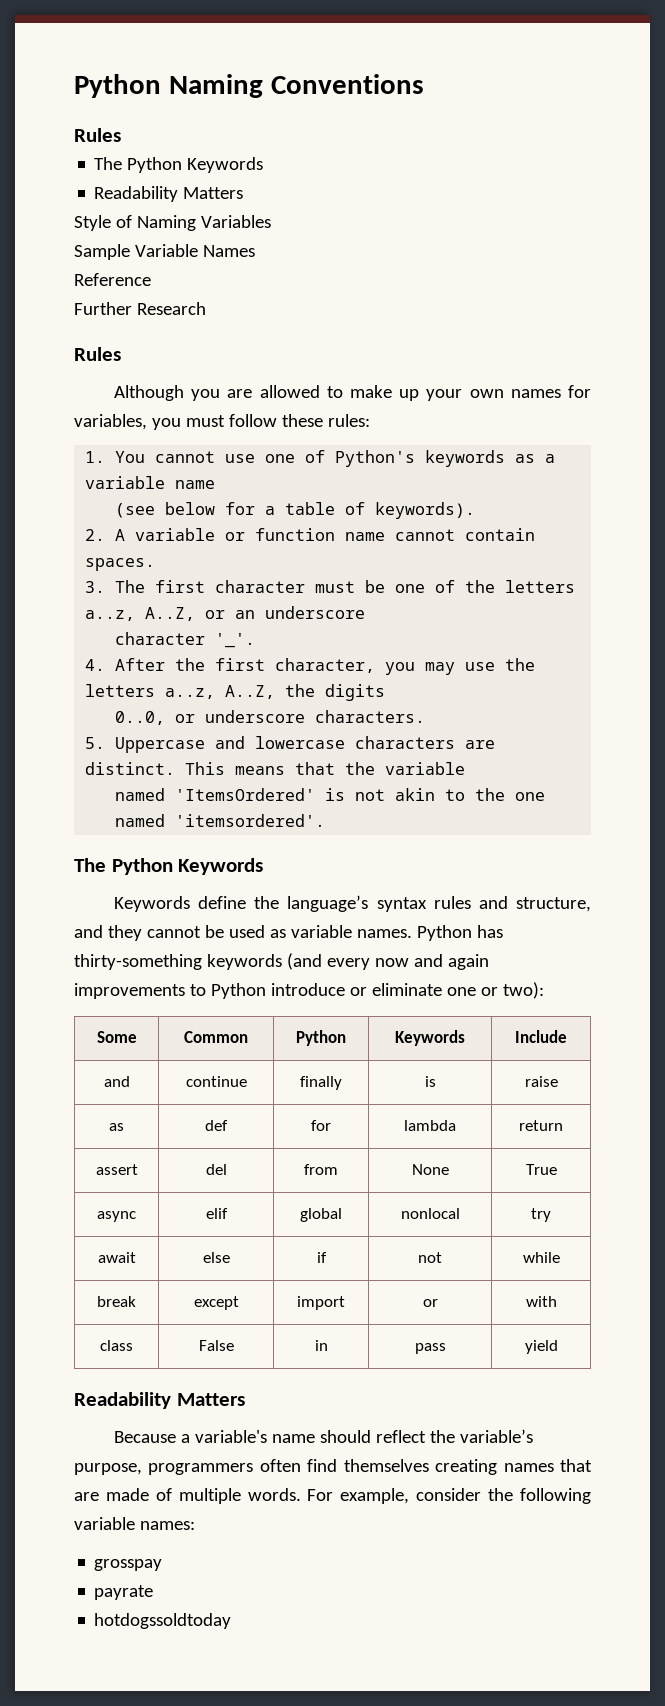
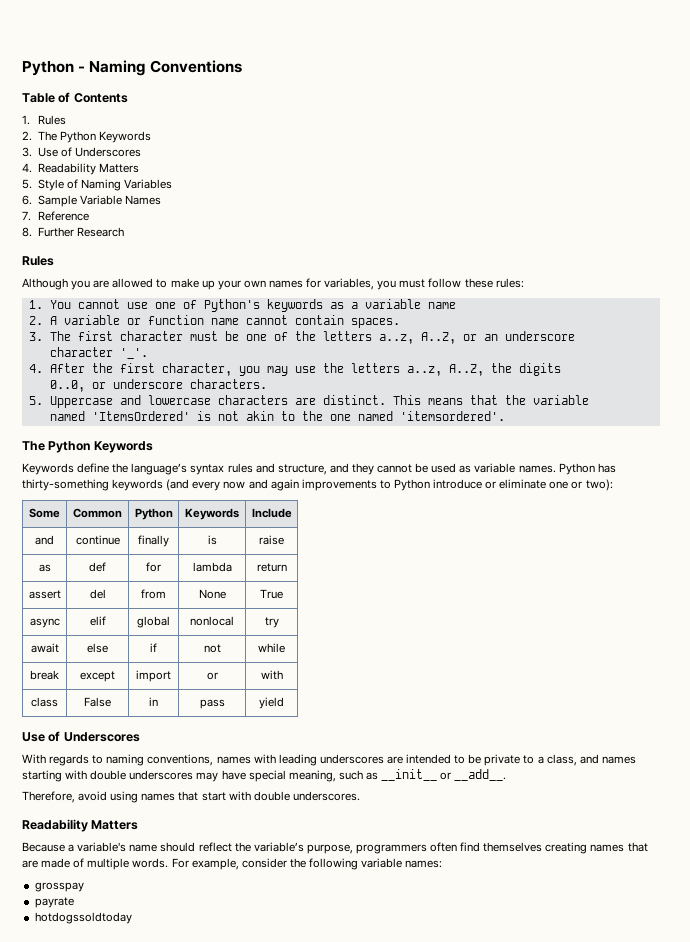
- Python Naming Conventions
- Rules
- The Python Keywords
- Readability Matters
- Style of Naming Variables
+ Python - Naming Conventions
+ Table of Contents
+ 1. Rules
+ 2. The Python Keywords
+ 3. Use of Underscores
+ 4. Readability Matters
+ 5. Style of Naming Variables
- Sample Variable Names
+ 6. Sample Variable Names
- Reference
+ 7. Reference
- Further Research
+ 8. Further Research
- (see below for a table of keywords).
  class | False | in | pass | yield
+ Use of Underscores
+ With regards to naming conventions, names with leading underscores are intended to be private to a class, and names starting with double underscores may have special meaning, such as __init__ or __add__.
+ Therefore, avoid using names that start with double underscores.

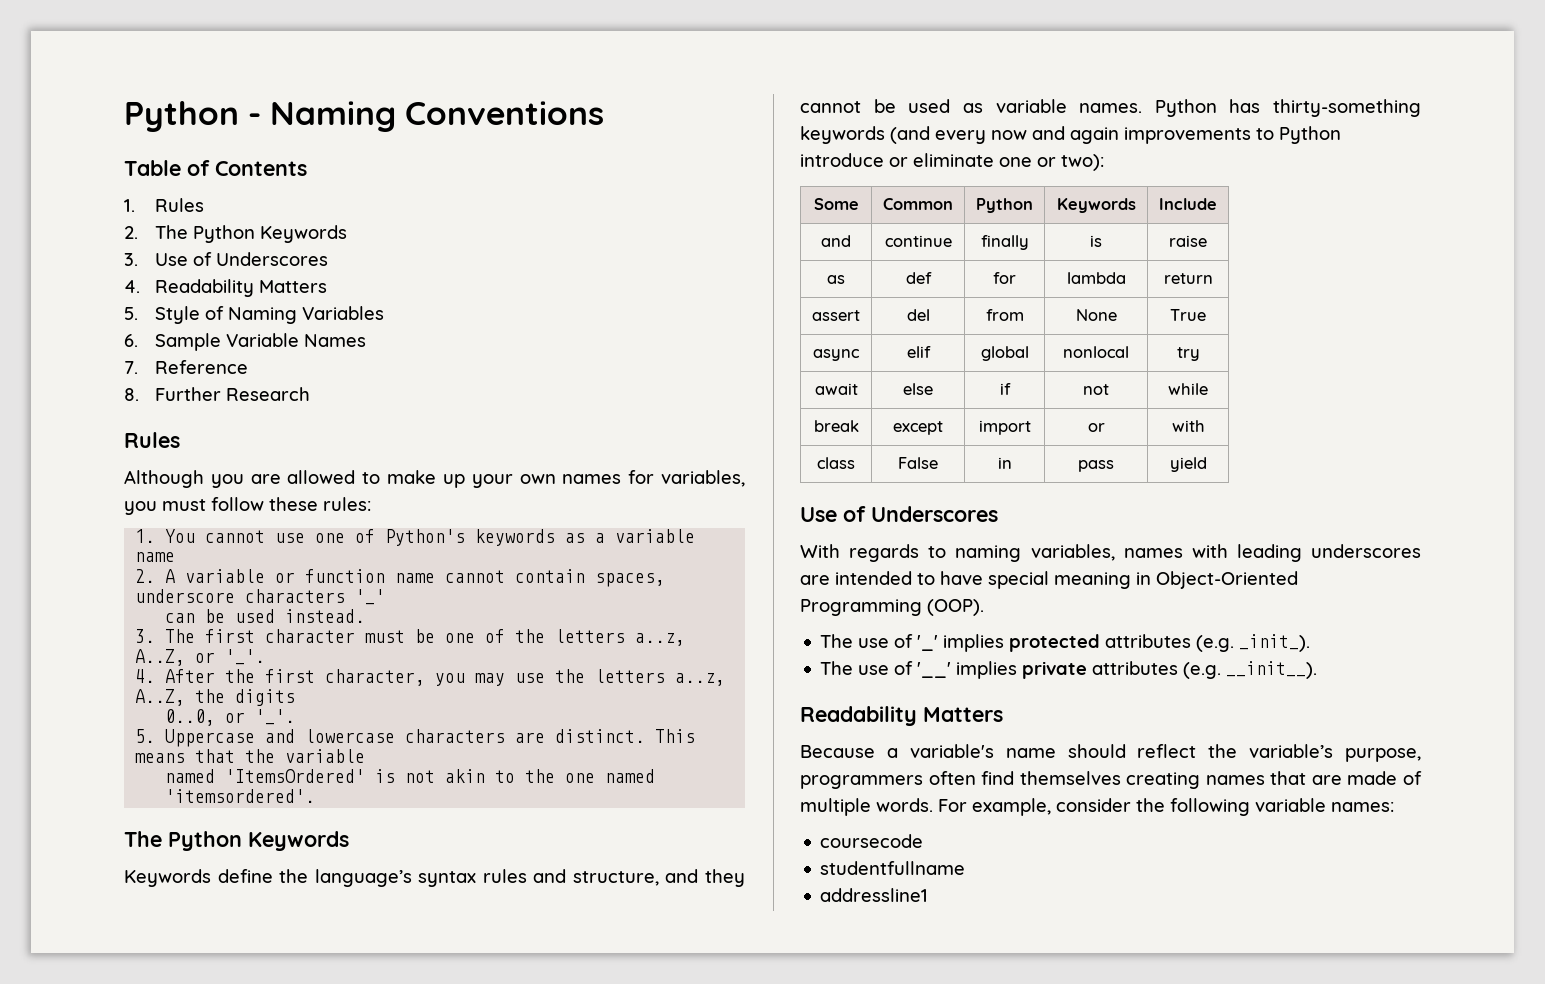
- 2. A variable or function name cannot contain spaces.
+ 2. A variable or function name cannot contain spaces, underscore characters '_'
+ can be used instead.
- 3. The first character must be one of the letters a..z, A..Z, or an underscore
- character '_'.
+ 3. The first character must be one of the letters a..z, A..Z, or '_'.
- 0..0, or underscore characters.
+ 0..0, or '_'.
- With regards to naming conventions, names with leading underscores are intended to be private to a class, and names starting with double underscores may have special meaning, such as __init__ or __add__.
- Therefore, avoid using names that start with double underscores.
+ With regards to naming variables, names with leading underscores are intended to have special meaning in Object-Oriented Programming (OOP).
+ The use of '_' implies protected attributes (e.g. _init_).
+ The use of '__' implies private attributes (e.g. __init__).
- grosspay
- payrate
- hotdogssoldtoday
+ coursecode
+ studentfullname
+ addressline1

